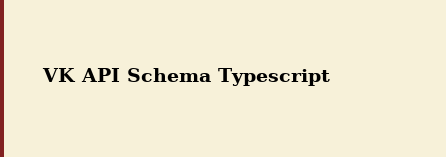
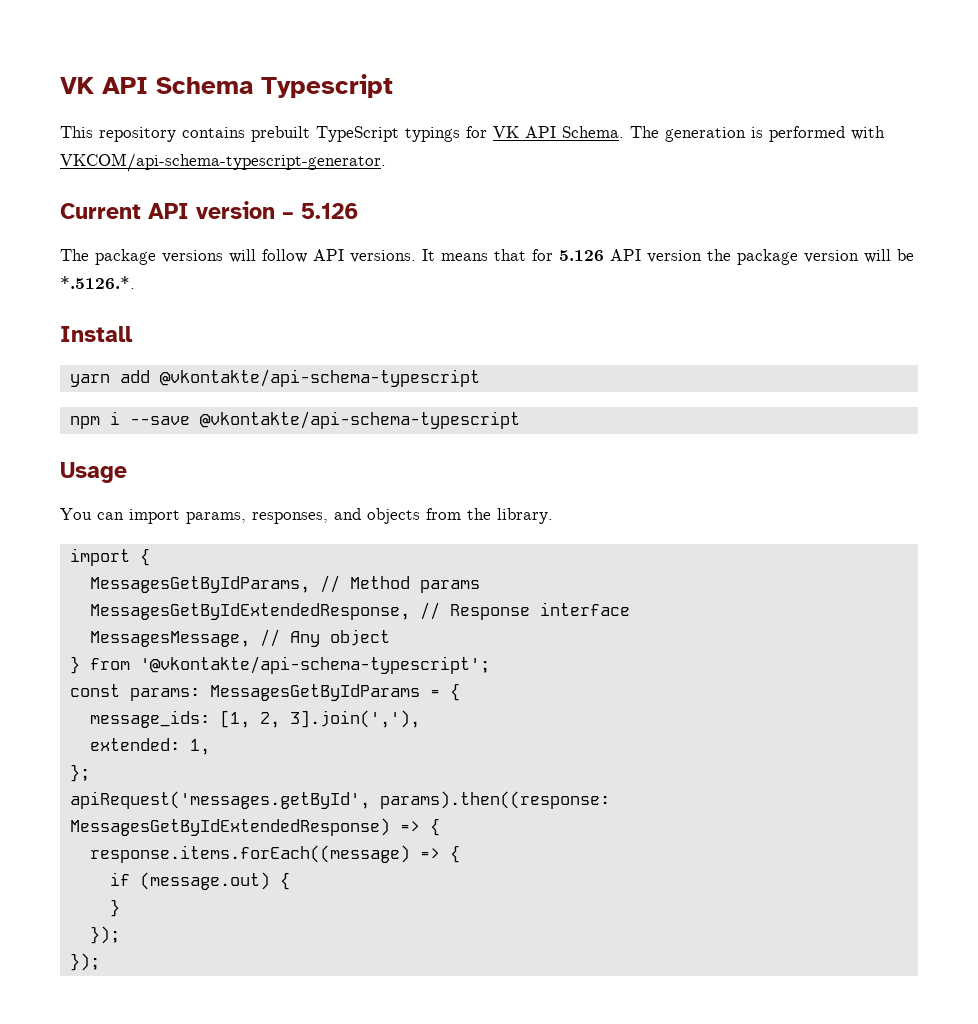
+ This repository contains prebuilt TypeScript typings for VK API Schema. The generation is performed with VKCOM/api-schema-typescript-generator.
+ Current API version – 5.126
+ The package versions will follow API versions. It means that for 5.126 API version the package version will be *.5126.*.
+ Install
+ yarn add @vkontakte/api-schema-typescript
+ npm i --save @vkontakte/api-schema-typescript
+ Usage
+ You can import params, responses, and objects from the library.
+ import {
+ MessagesGetByIdParams, // Method params
+ MessagesGetByIdExtendedResponse, // Response interface
+ MessagesMessage, // Any object
+ } from '@vkontakte/api-schema-typescript';
+ const params: MessagesGetByIdParams = {
+ message_ids: [1, 2, 3].join(','),
+ extended: 1,
+ };
+ apiRequest('messages.getById', params).then((response: MessagesGetByIdExtendedResponse) => {
+ response.items.forEach((message) => {
+ if (message.out) {
+ }
+ });
+ });

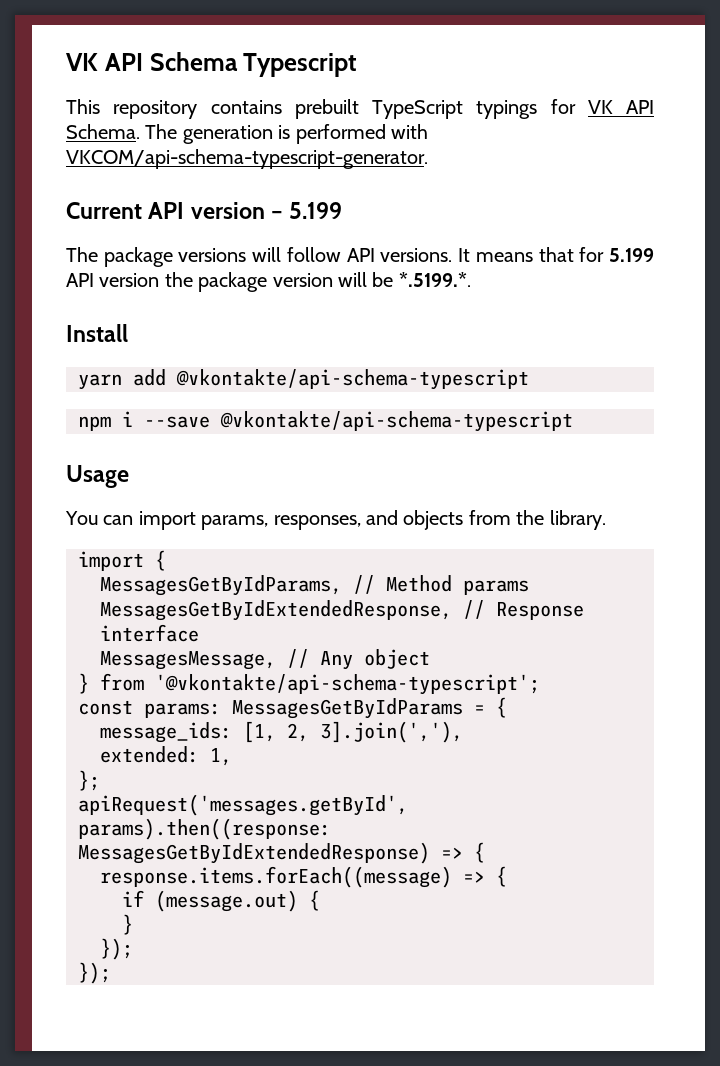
- Current API version – 5.126
+ Current API version – 5.199
- It means that for 5.126 API version the package version will be *.5126.*.
+ It means that for 5.199 API version the package version will be *.5199.*.

